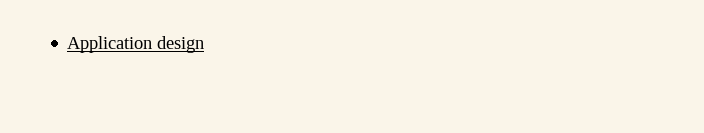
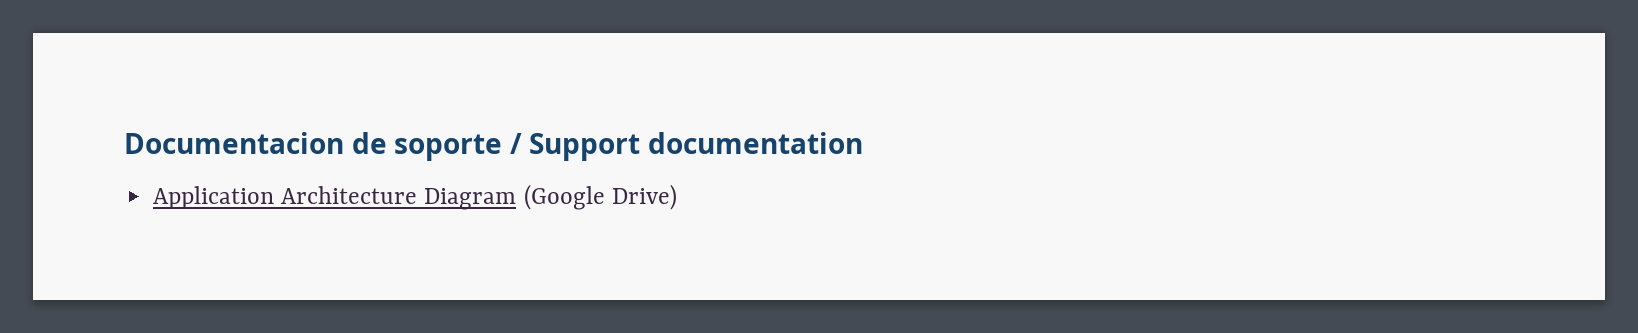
- Application design
+ Documentacion de soporte / Support documentation
+ Application Architecture Diagram (Google Drive)

